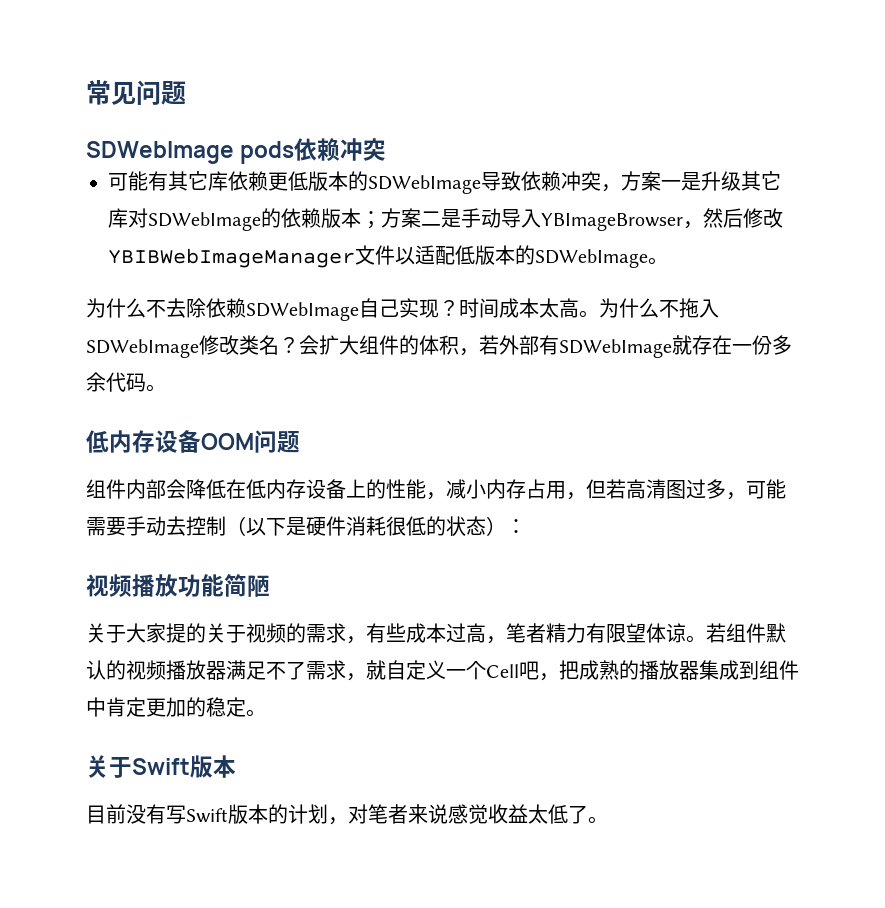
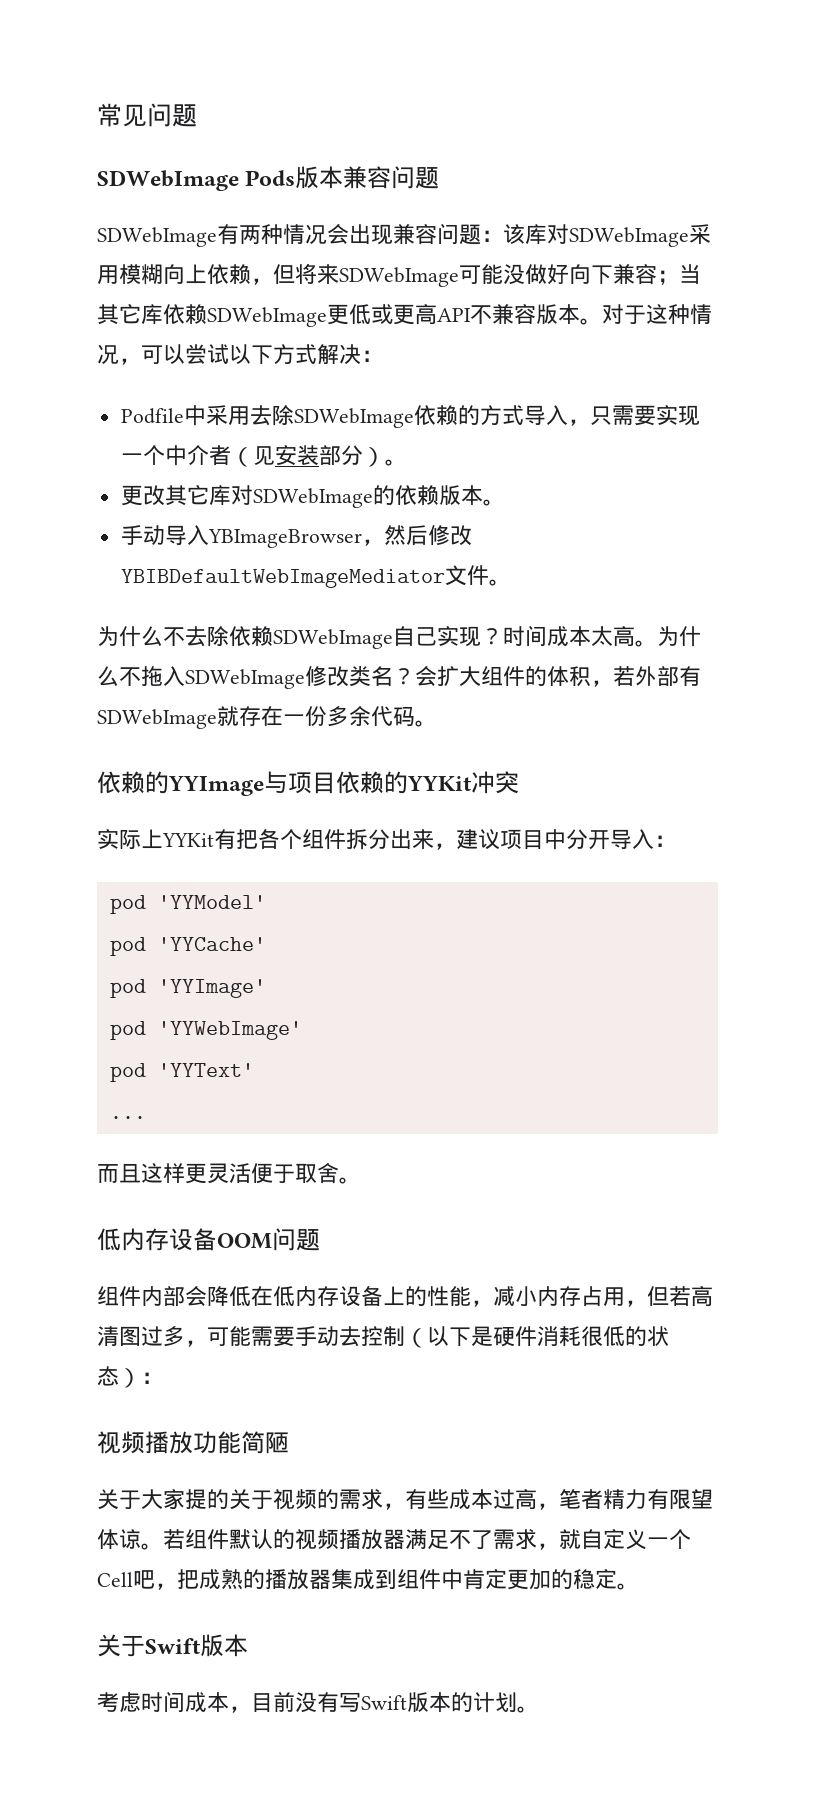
- SDWebImage pods依赖冲突
- 可能有其它库依赖更低版本的SDWebImage导致依赖冲突，方案一是升级其它库对SDWebImage的依赖版本；方案二是手动导入YBImageBrowser，然后修改YBIBWebImageManager文件以适配低版本的SDWebImage。
+ SDWebImage Pods版本兼容问题
+ SDWebImage有两种情况会出现兼容问题：该库对SDWebImage采用模糊向上依赖，但将来SDWebImage可能没做好向下兼容；当其它库依赖SDWebImage更低或更高API不兼容版本。对于这种情况，可以尝试以下方式解决：
+ Podfile中采用去除SDWebImage依赖的方式导入，只需要实现一个中介者（见安装部分）。
+ 更改其它库对SDWebImage的依赖版本。
+ 手动导入YBImageBrowser，然后修改YBIBDefaultWebImageMediator文件。
+ 依赖的YYImage与项目依赖的YYKit冲突
+ 实际上YYKit有把各个组件拆分出来，建议项目中分开导入：
+ pod 'YYModel'
+ pod 'YYCache'
+ pod 'YYImage'
+ pod 'YYWebImage'
+ pod 'YYText'
+ ...
+ 而且这样更灵活便于取舍。
- 目前没有写Swift版本的计划，对笔者来说感觉收益太低了。
+ 考虑时间成本，目前没有写Swift版本的计划。

